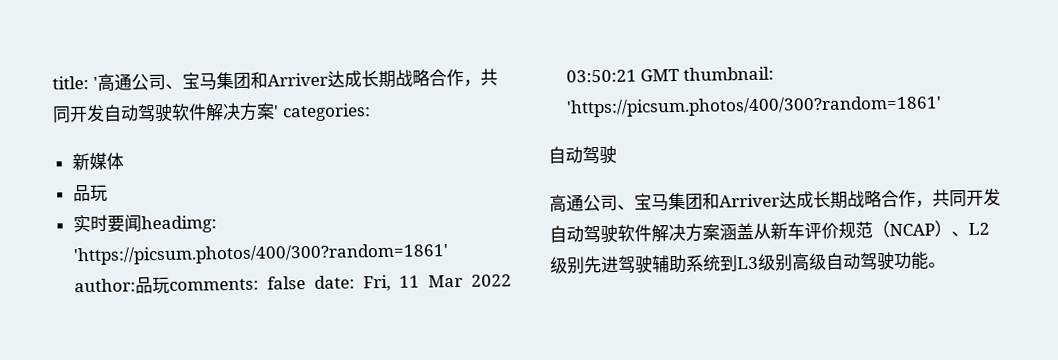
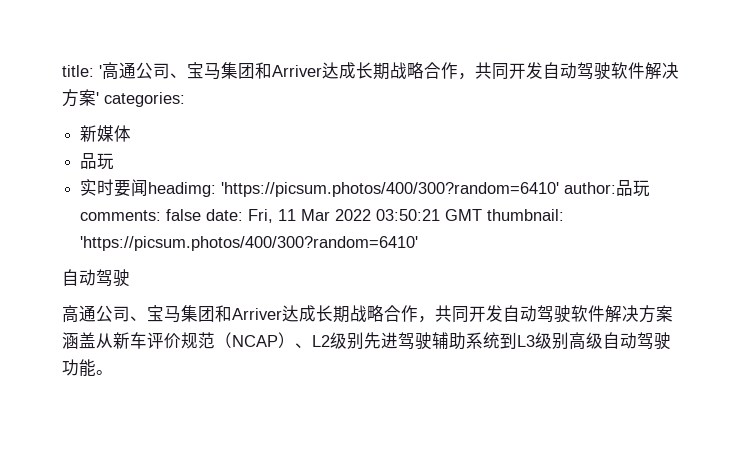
- 实时要闻headimg: 'https://picsum.photos/400/300?random=1861' author:品玩comments: false date: Fri, 11 Mar 2022 03:50:21 GMT thumbnail: 'https://picsum.photos/400/300?random=1861'
+ 实时要闻headimg: 'https://picsum.photos/400/300?random=6410' author:品玩comments: false date: Fri, 11 Mar 2022 03:50:21 GMT thumbnail: 'https://picsum.photos/400/300?random=6410'

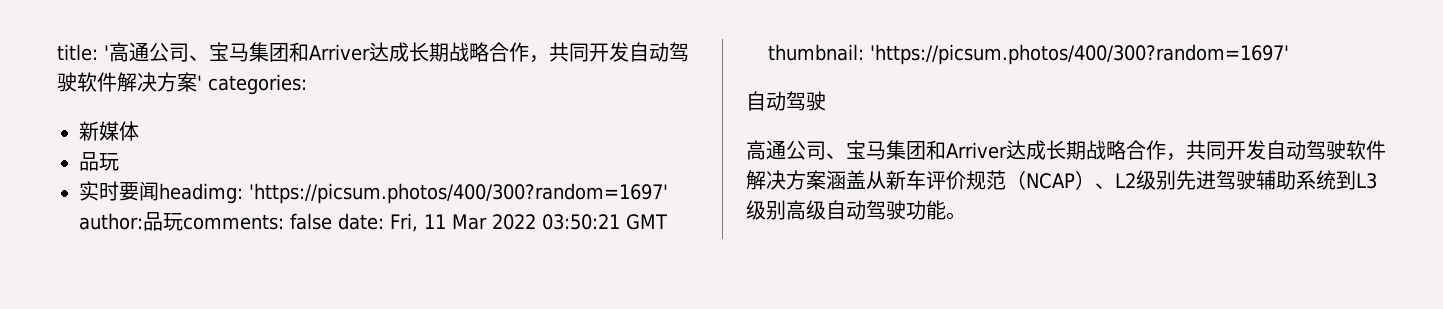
- 实时要闻headimg: 'https://picsum.photos/400/300?random=6410' author:品玩comments: false date: Fri, 11 Mar 2022 03:50:21 GMT thumbnail: 'https://picsum.photos/400/300?random=6410'
+ 实时要闻headimg: 'https://picsum.photos/400/300?random=1697' author:品玩comments: false date: Fri, 11 Mar 2022 03:50:21 GMT thumbnail: 'https://picsum.photos/400/300?random=1697'

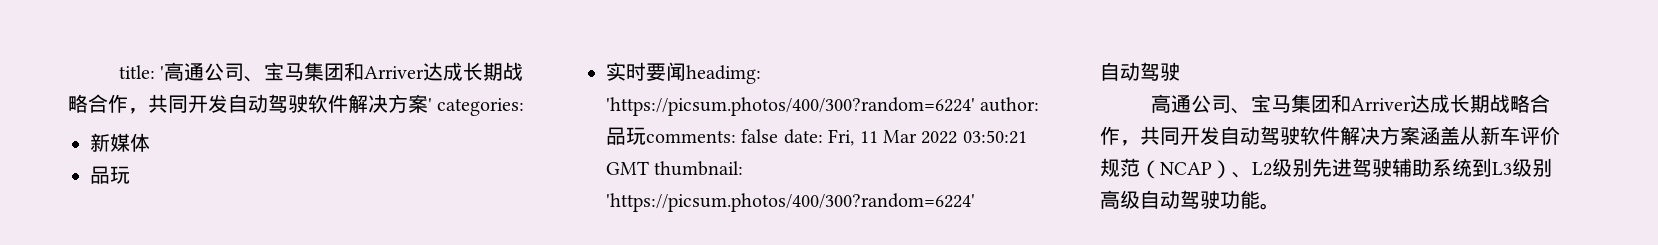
- 实时要闻headimg: 'https://picsum.photos/400/300?random=1697' author:品玩comments: false date: Fri, 11 Mar 2022 03:50:21 GMT thumbnail: 'https://picsum.photos/400/300?random=1697'
+ 实时要闻headimg: 'https://picsum.photos/400/300?random=6224' author:品玩comments: false date: Fri, 11 Mar 2022 03:50:21 GMT thumbnail: 'https://picsum.photos/400/300?random=6224'

